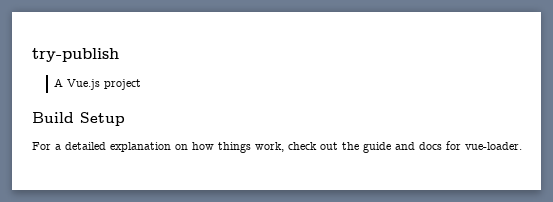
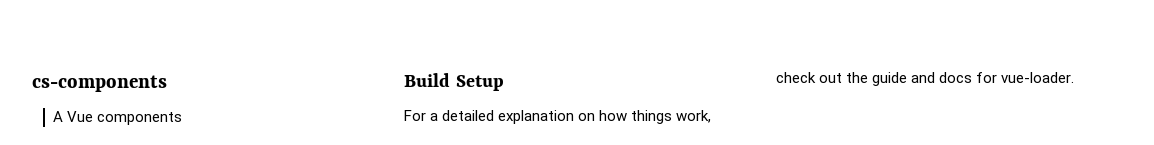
- try-publish
+ cs-components
- A Vue.js project
+ A Vue components

